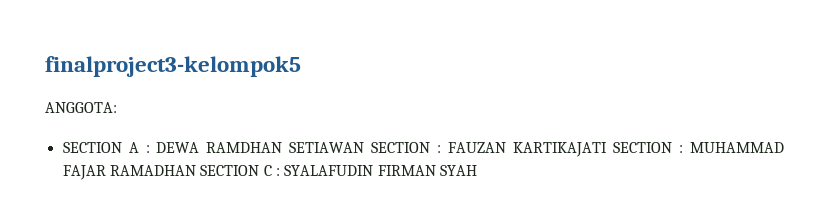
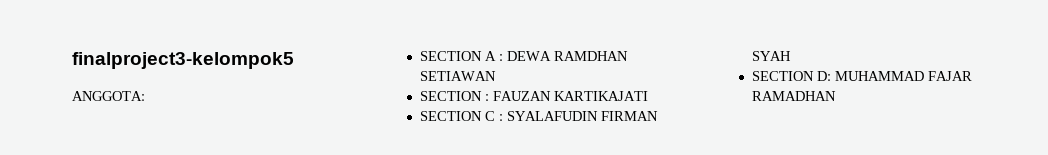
- SECTION A : DEWA RAMDHAN SETIAWAN SECTION : FAUZAN KARTIKAJATI SECTION : MUHAMMAD FAJAR RAMADHAN SECTION C : SYALAFUDIN FIRMAN SYAH
+ SECTION A : DEWA RAMDHAN SETIAWAN
+ SECTION : FAUZAN KARTIKAJATI
+ SECTION C : SYALAFUDIN FIRMAN SYAH
+ SECTION D: MUHAMMAD FAJAR RAMADHAN

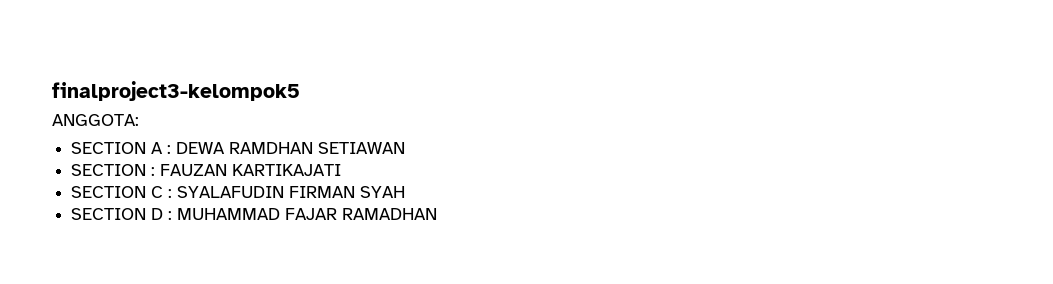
- SECTION D: MUHAMMAD FAJAR RAMADHAN
+ SECTION D : MUHAMMAD FAJAR RAMADHAN

